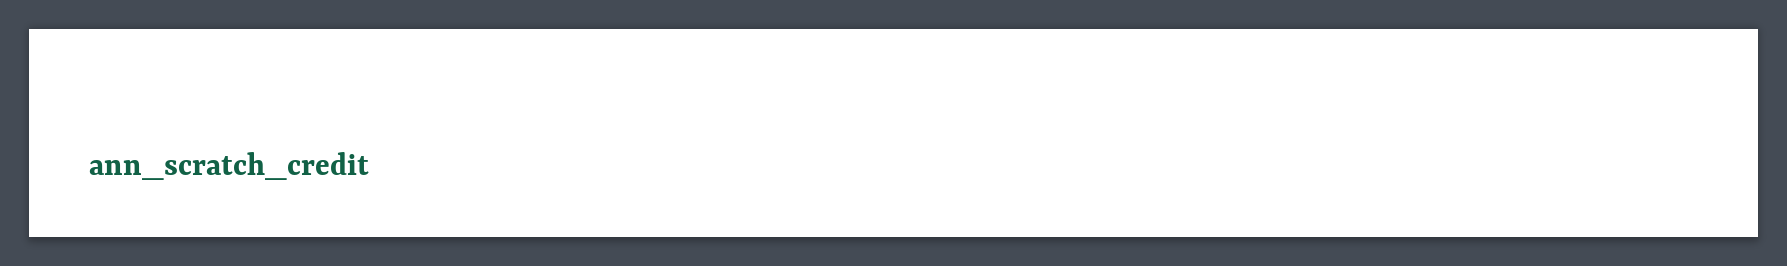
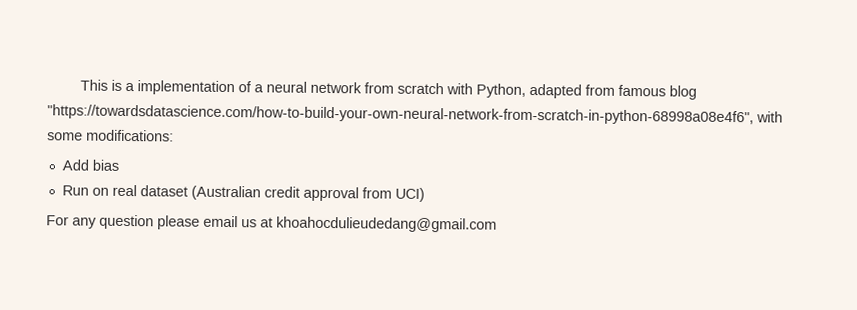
- ann_scratch_credit
+ This is a implementation of a neural network from scratch with Python, adapted from famous blog "https://towardsdatascience.com/how-to-build-your-own-neural-network-from-scratch-in-python-68998a08e4f6", with some modifications:
+ Add bias
+ Run on real dataset (Australian credit approval from UCI)
+ For any question please email us at khoahocdulieudedang@gmail.com

